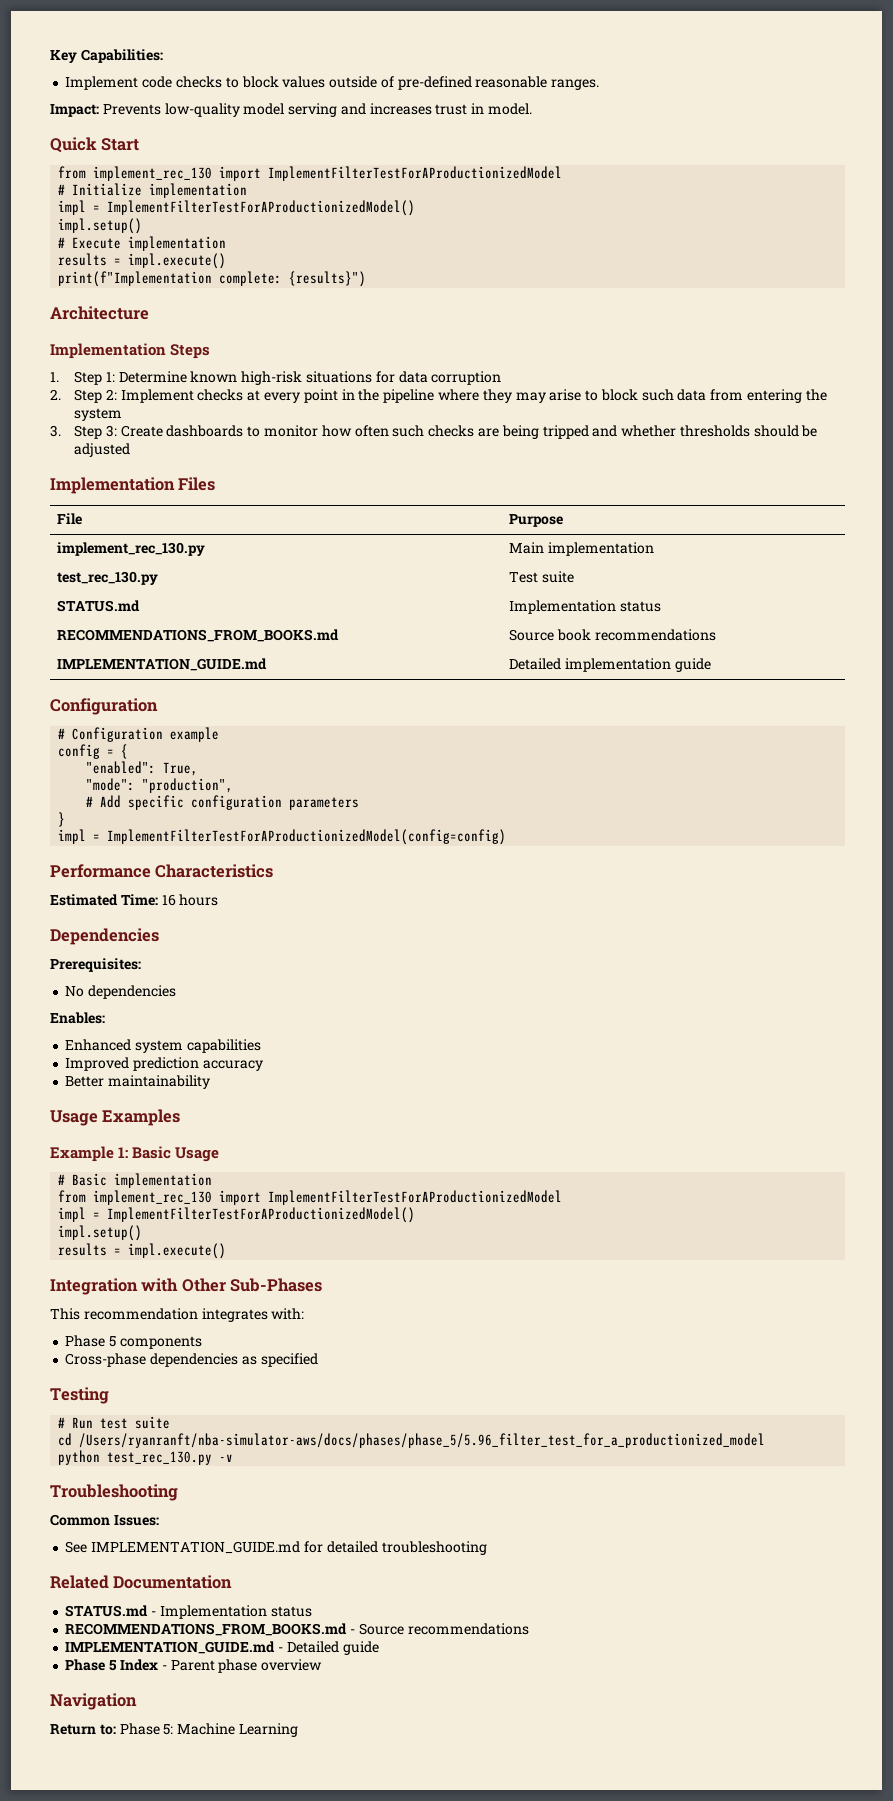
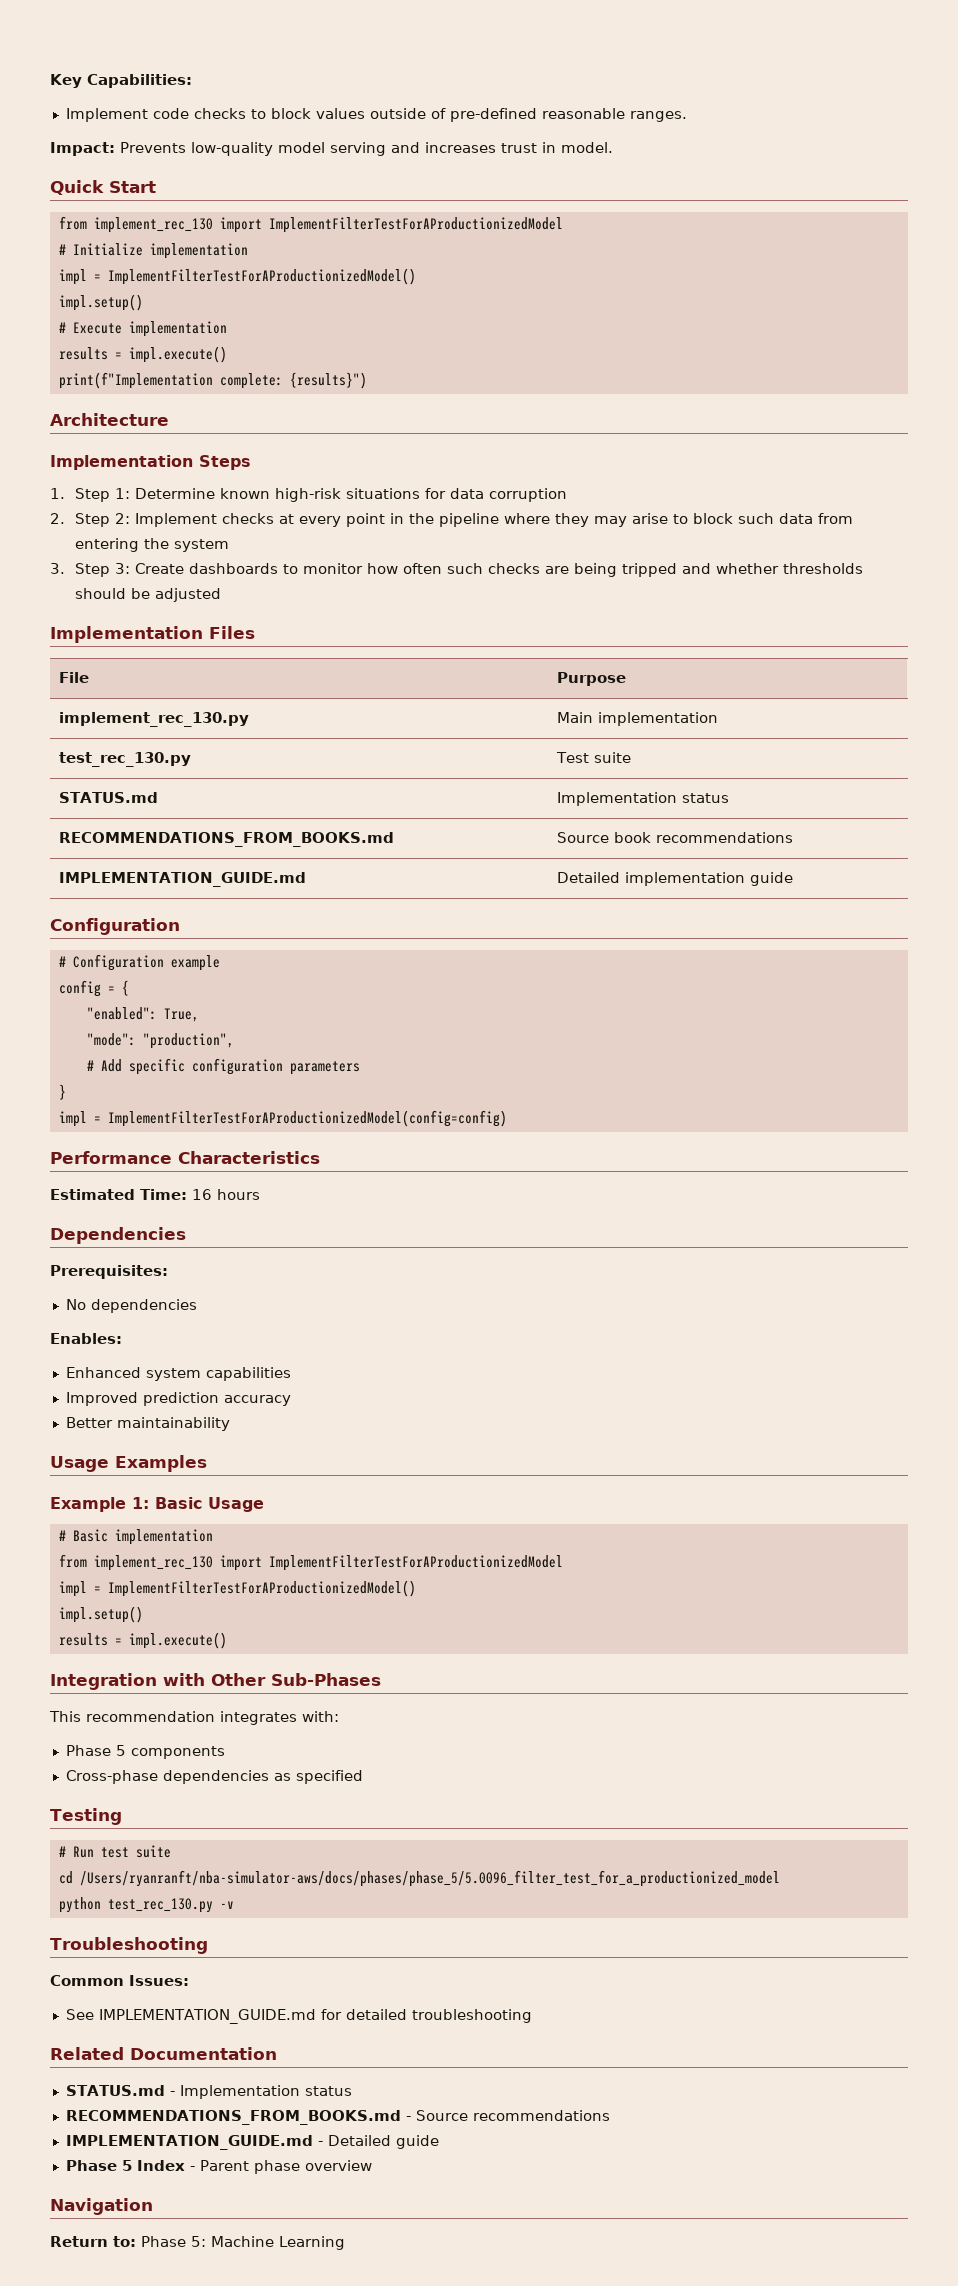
- cd /Users/ryanranft/nba-simulator-aws/docs/phases/phase_5/5.96_filter_test_for_a_productionized_model
+ cd /Users/ryanranft/nba-simulator-aws/docs/phases/phase_5/5.0096_filter_test_for_a_productionized_model

